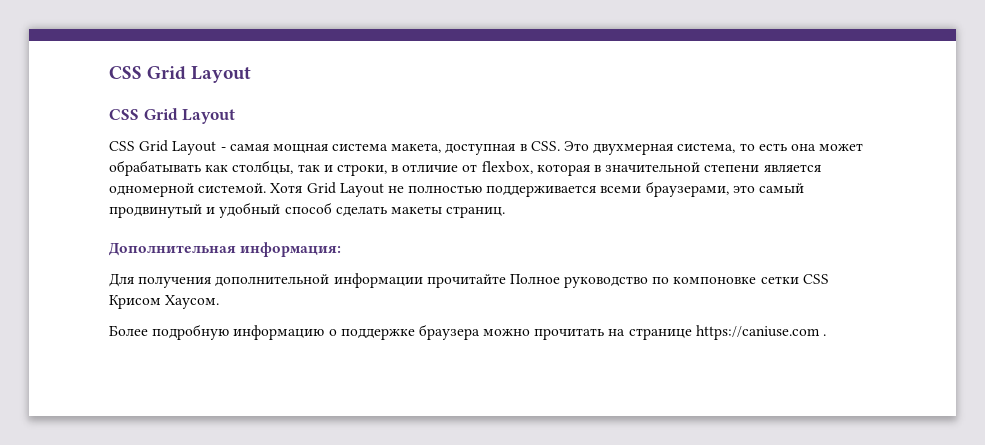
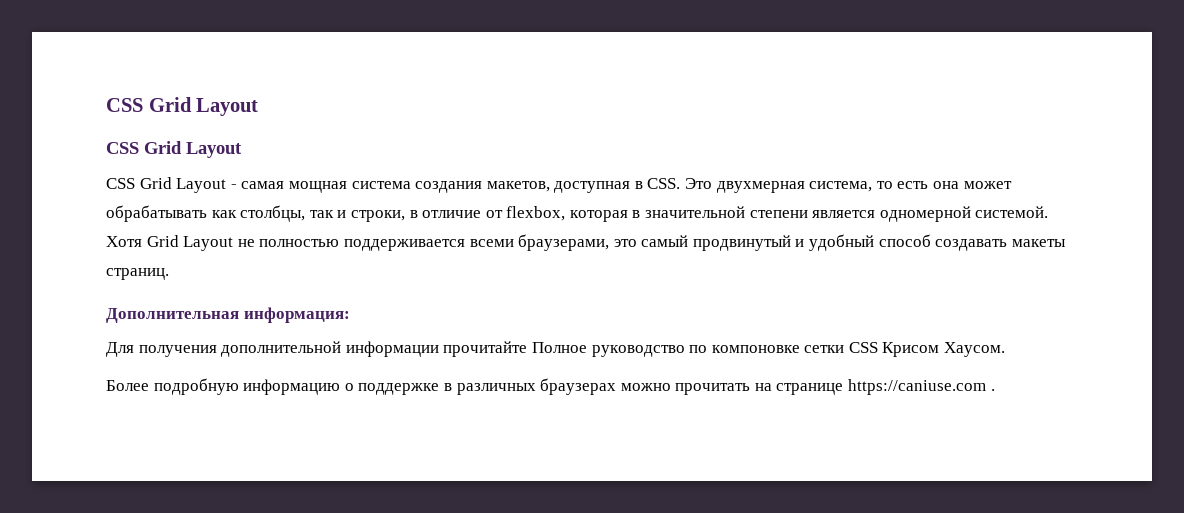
- CSS Grid Layout - самая мощная система макета, доступная в CSS. Это двухмерная система, то есть она может обрабатывать как столбцы, так и строки, в отличие от flexbox, которая в значительной степени является одномерной системой.
+ CSS Grid Layout - самая мощная система создания макетов, доступная в CSS. Это двухмерная система, то есть она может обрабатывать как столбцы, так и строки, в отличие от flexbox, которая в значительной степени является одномерной системой.
- Хотя Grid Layout не полностью поддерживается всеми браузерами, это самый продвинутый и удобный способ сделать макеты страниц.
+ Хотя Grid Layout не полностью поддерживается всеми браузерами, это самый продвинутый и удобный способ создавать макеты страниц.
- Более подробную информацию о поддержке браузера можно прочитать на странице https://caniuse.com .
+ Более подробную информацию о поддержке в различных браузерах можно прочитать на странице https://caniuse.com .

